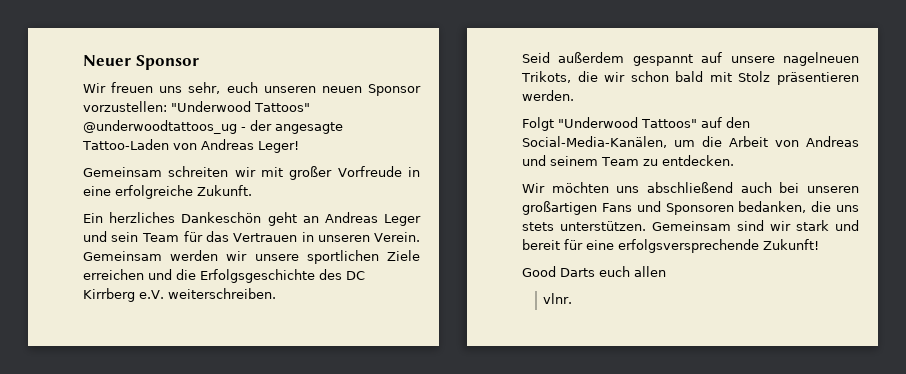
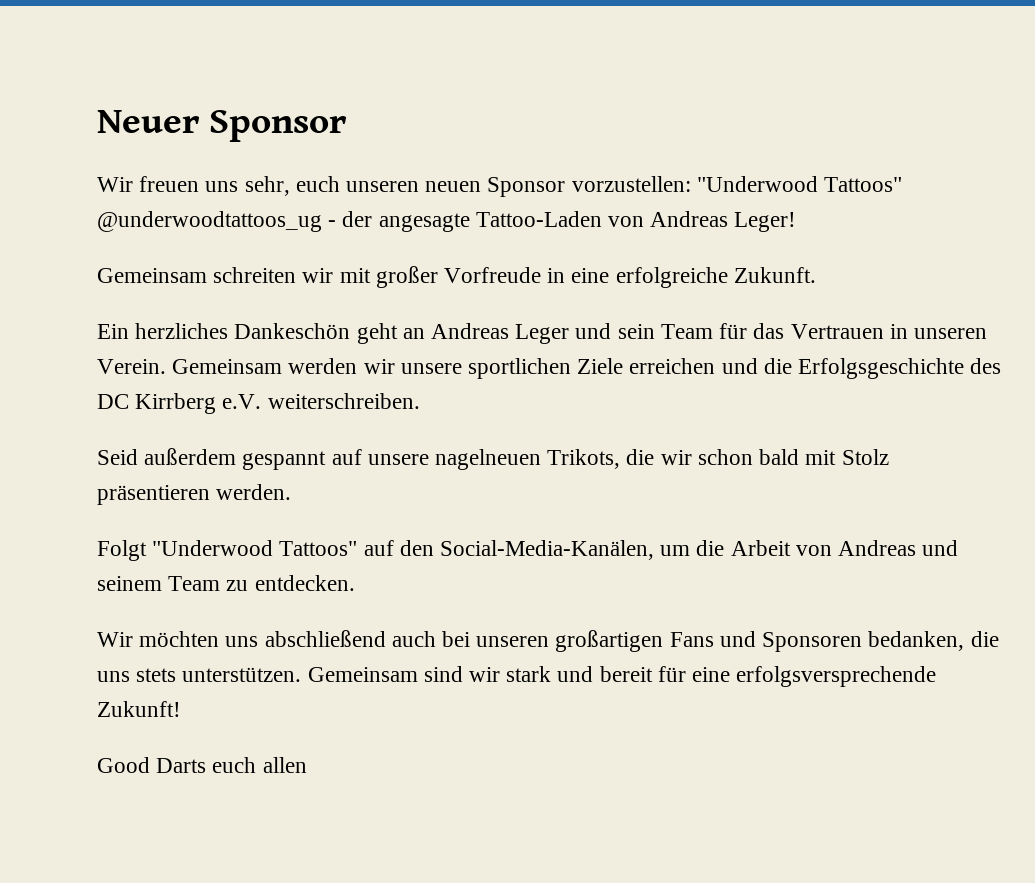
- vlnr.

